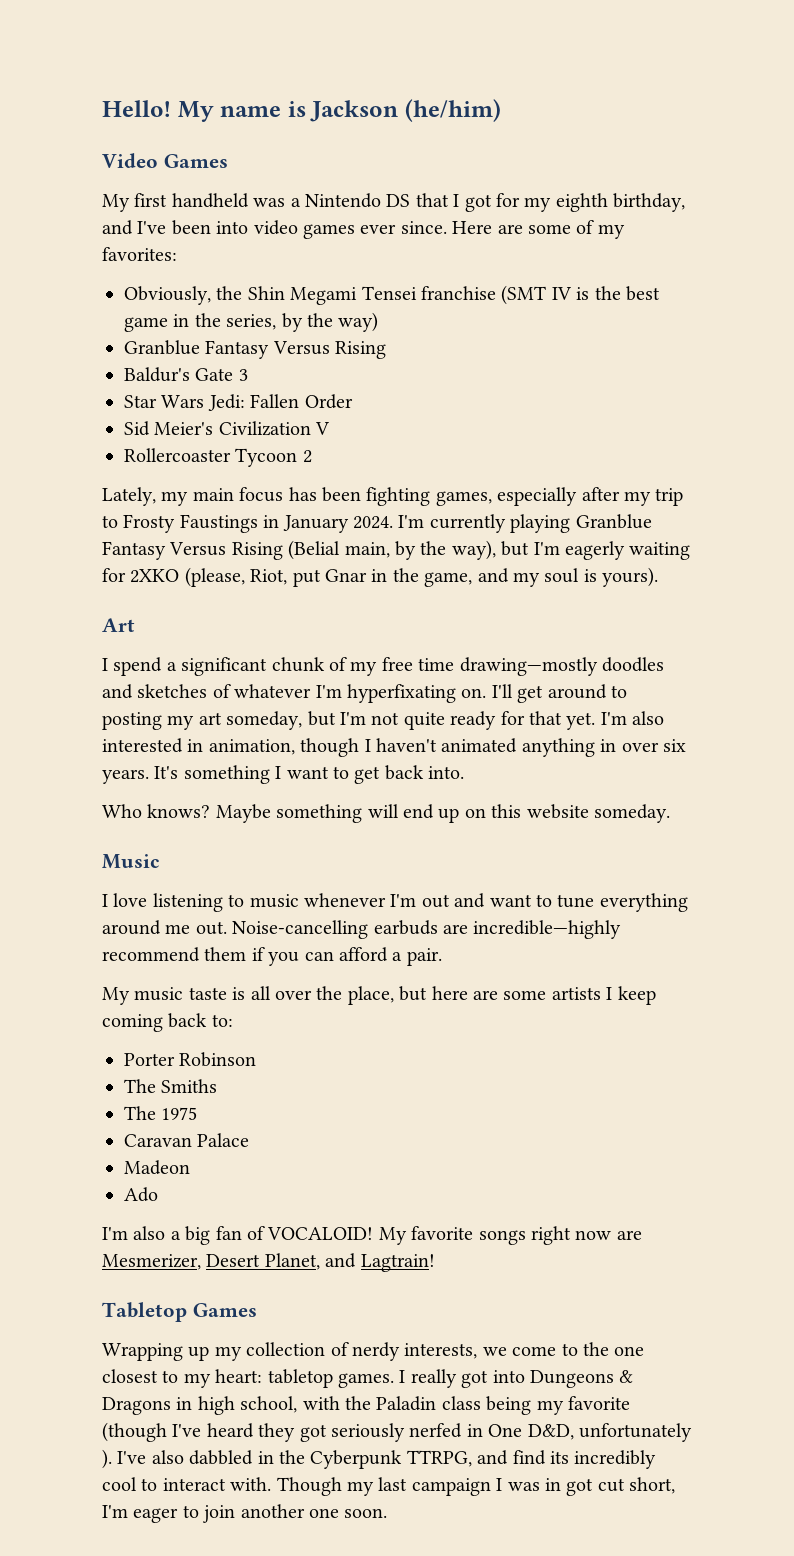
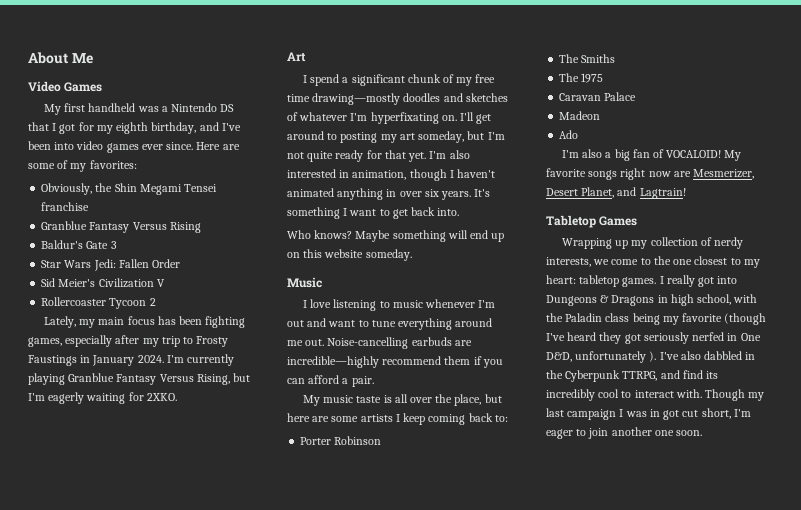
- Hello! My name is Jackson (he/him)
+ About Me
- Obviously, the Shin Megami Tensei franchise (SMT IV is the best game in the series, by the way)
+ Obviously, the Shin Megami Tensei franchise
- I'm currently playing Granblue Fantasy Versus Rising (Belial main, by the way), but I'm eagerly waiting for 2XKO (please, Riot, put Gnar in the game, and my soul is yours).
+ I'm currently playing Granblue Fantasy Versus Rising, but I'm eagerly waiting for 2XKO.

